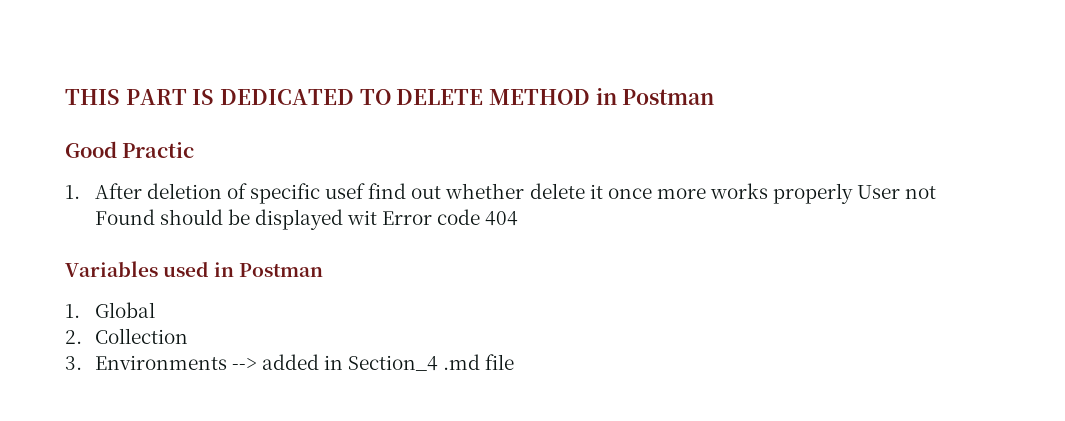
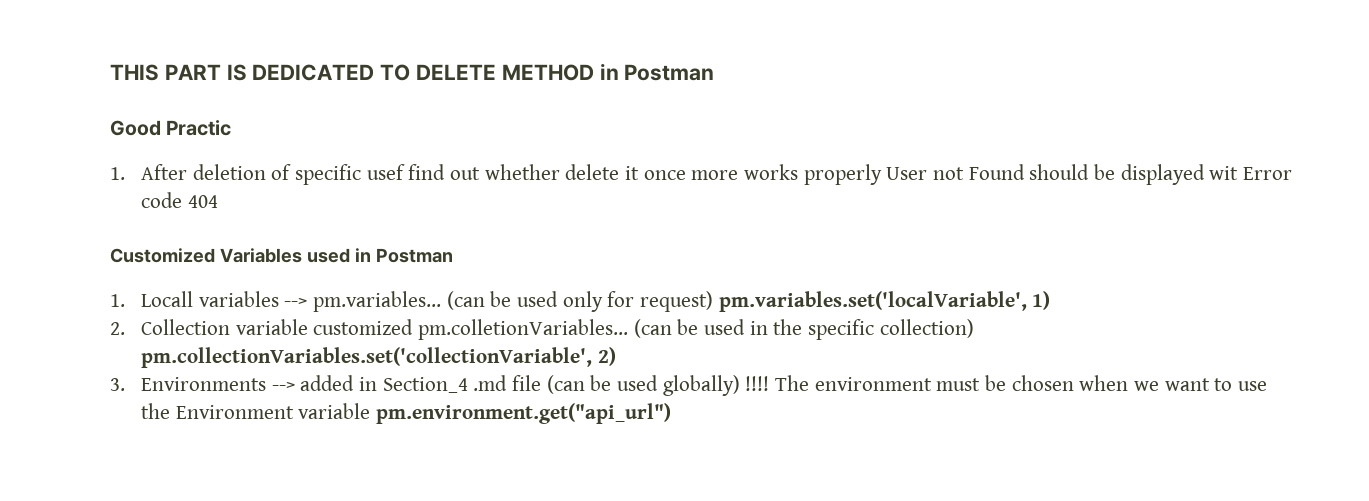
- Variables used in Postman
+ Customized Variables used in Postman
- 1. Global
- 2. Collection
+ 1. Locall variables --> pm.variables... (can be used only for request) pm.variables.set('localVariable', 1)
+ 2. Collection variable customized pm.colletionVariables... (can be used in the specific collection) pm.collectionVariables.set('collectionVariable', 2)
- 3. Environments --> added in Section_4 .md file
+ 3. Environments --> added in Section_4 .md file (can be used globally) !!!! The environment must be chosen when we want to use the Environment variable pm.environment.get("api_url")

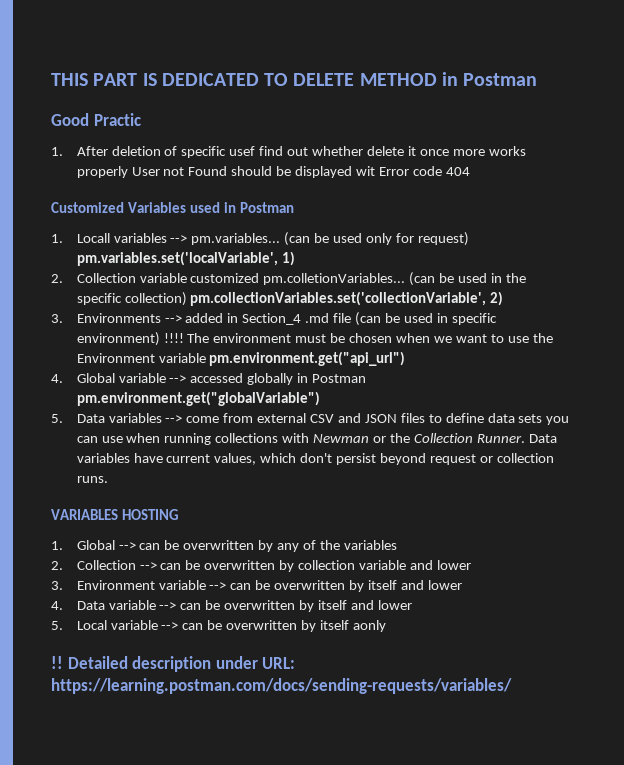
- 3. Environments --> added in Section_4 .md file (can be used globally) !!!!
+ 3. Environments --> added in Section_4 .md file (can be used in specific environment) !!!!
+ 4. Global variable --> accessed globally in Postman pm.environment.get("globalVariable")
+ 5. Data variables --> come from external CSV and JSON files to define data sets you can use when running collections with Newman or the Collection Runner. Data variables have current values, which don't persist beyond request or collection runs.
+ VARIABLES HOSTING
+ 1. Global --> can be overwritten by any of the variables
+ 2. Collection --> can be overwritten by collection variable and lower
+ 3. Environment variable --> can be overwritten by itself and lower
+ 4. Data variable --> can be overwritten by itself and lower
+ 5. Local variable --> can be overwritten by itself aonly
+ !! Detailed description under URL: https://learning.postman.com/docs/sending-requests/variables/

